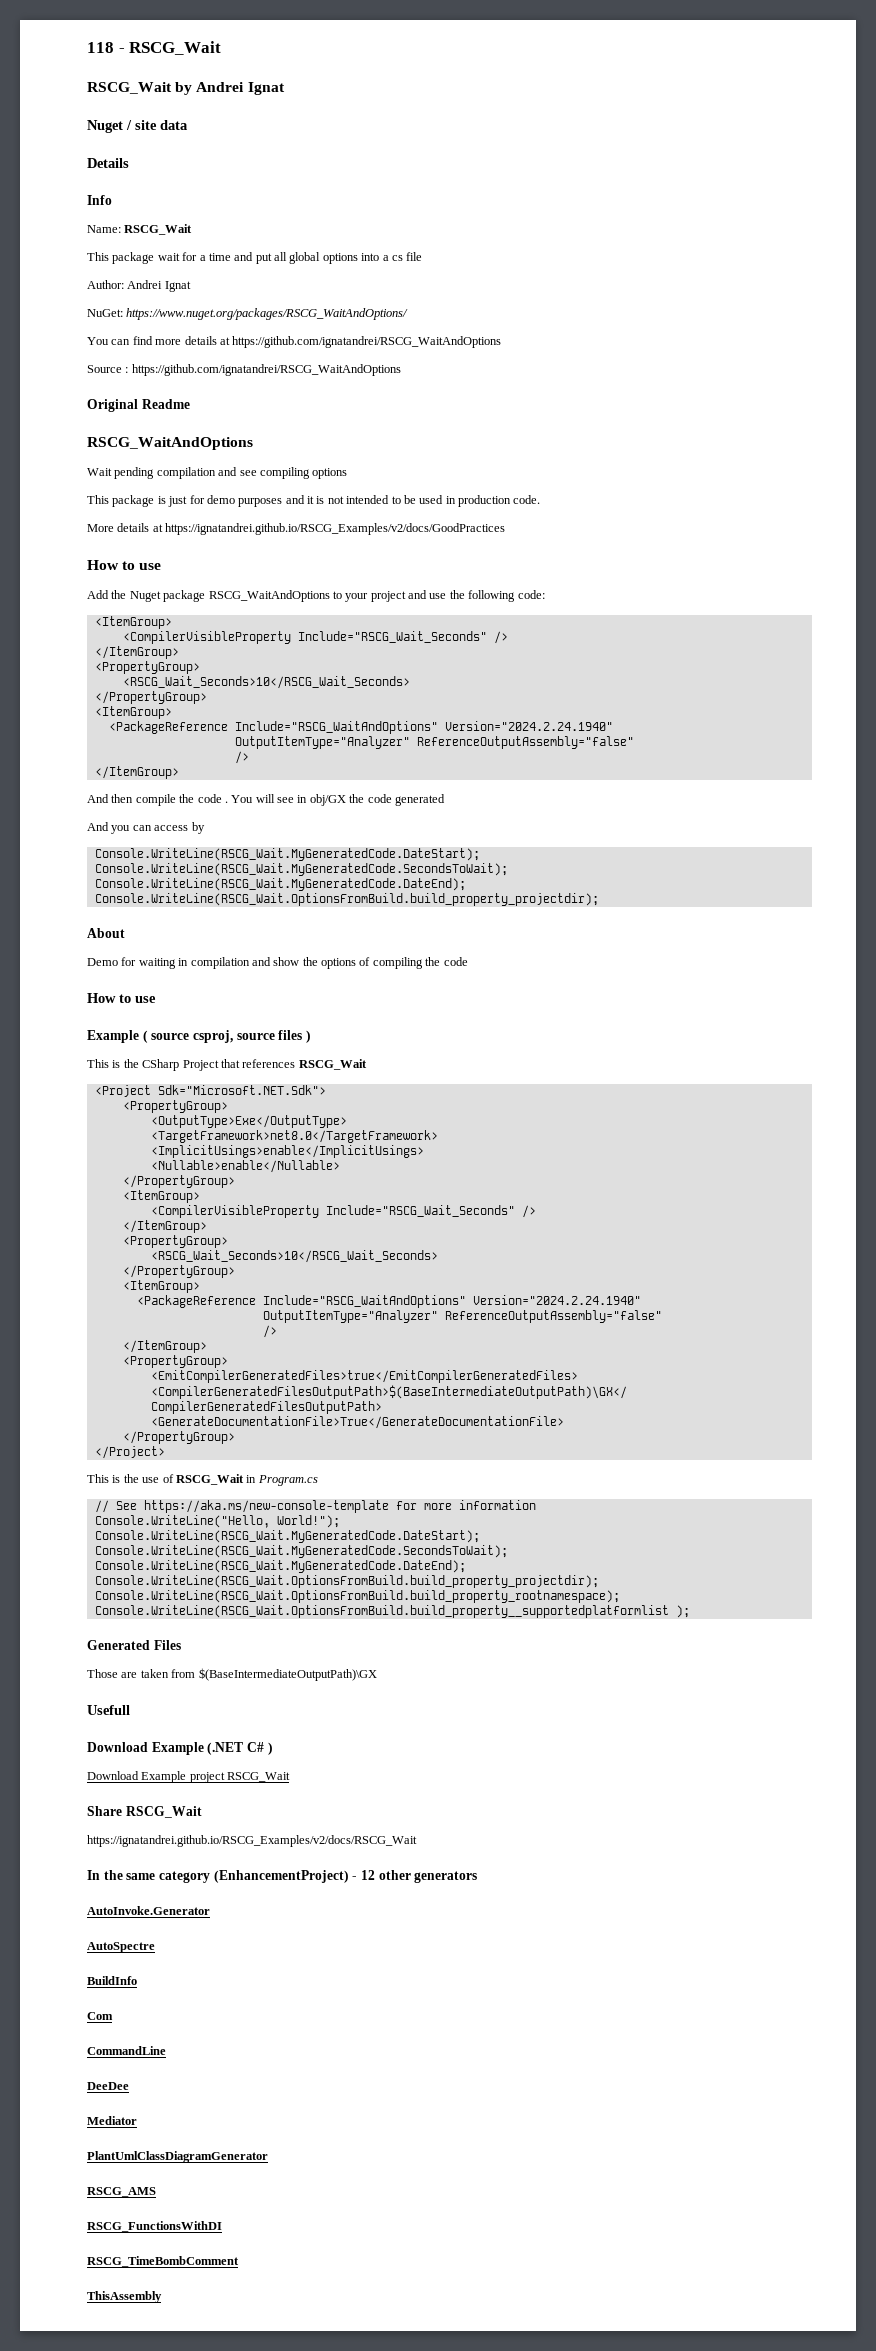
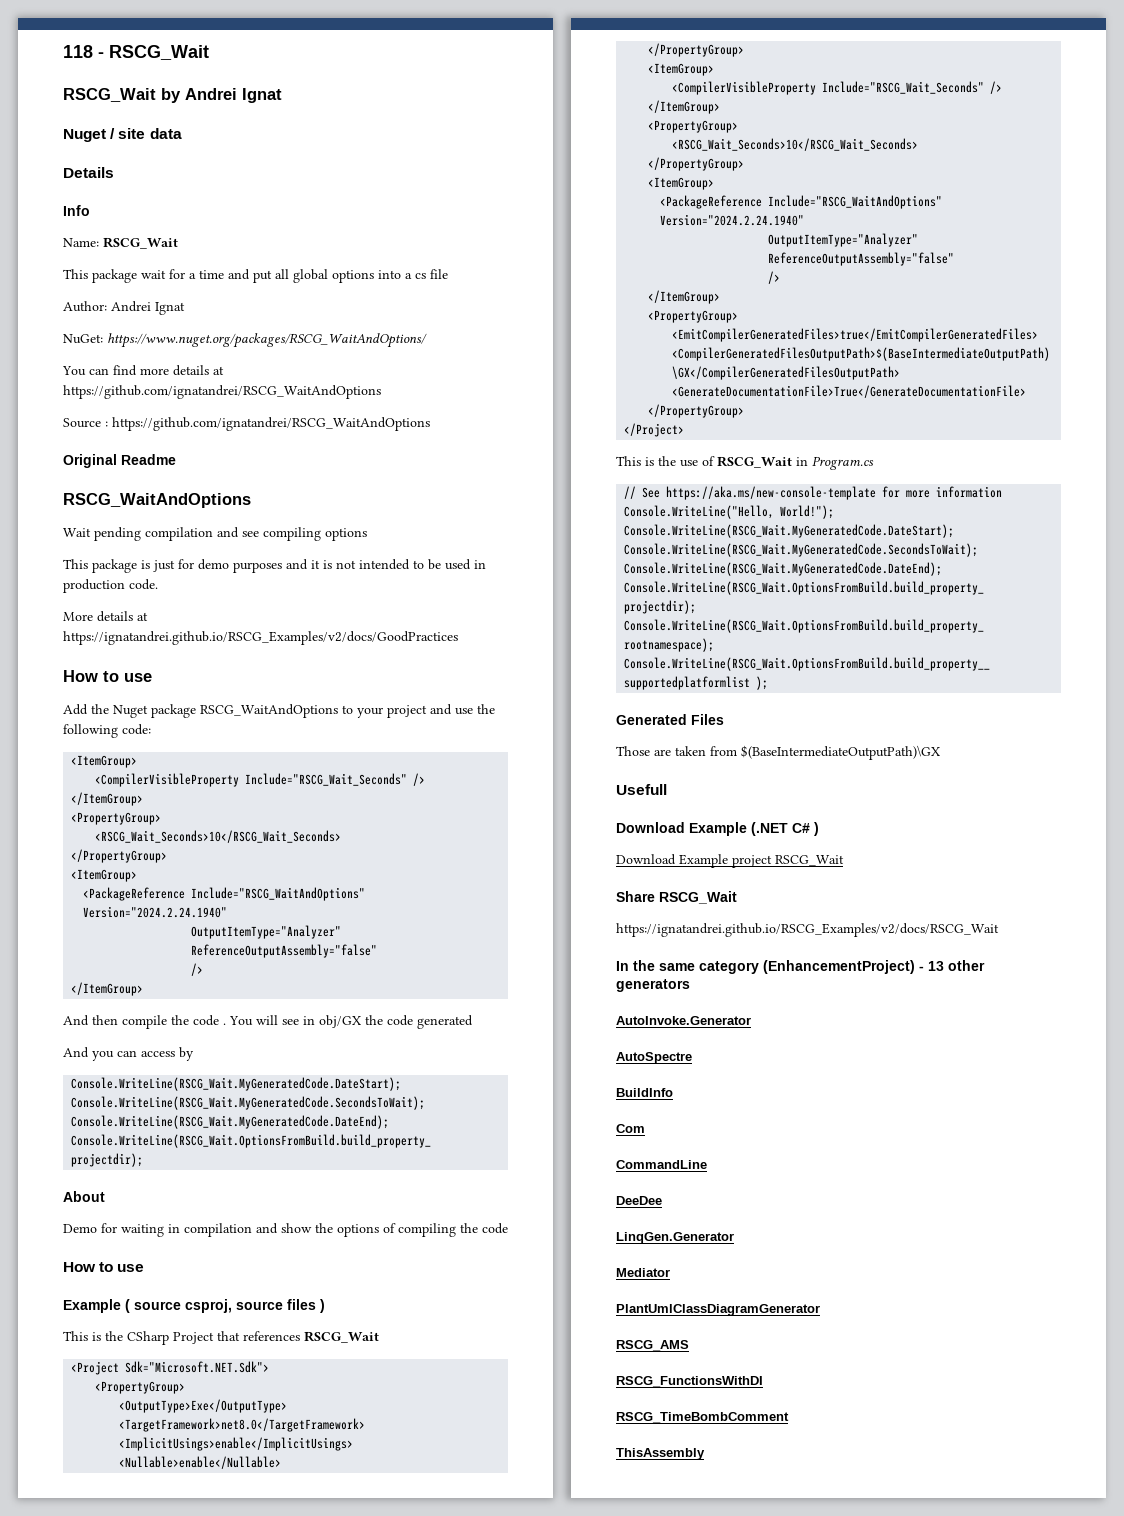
- In the same category (EnhancementProject) - 12 other generators
+ In the same category (EnhancementProject) - 13 other generators
+ LinqGen.Generator

